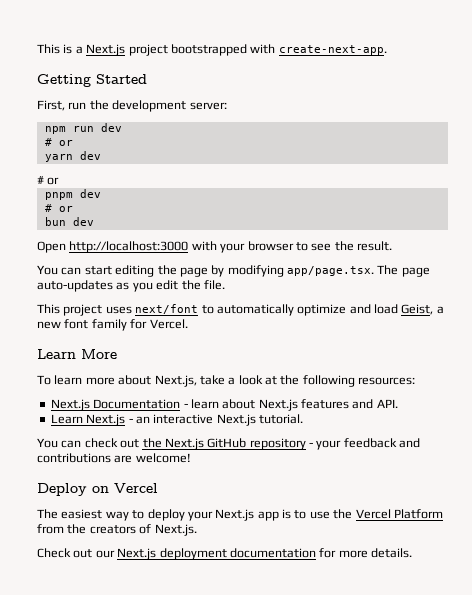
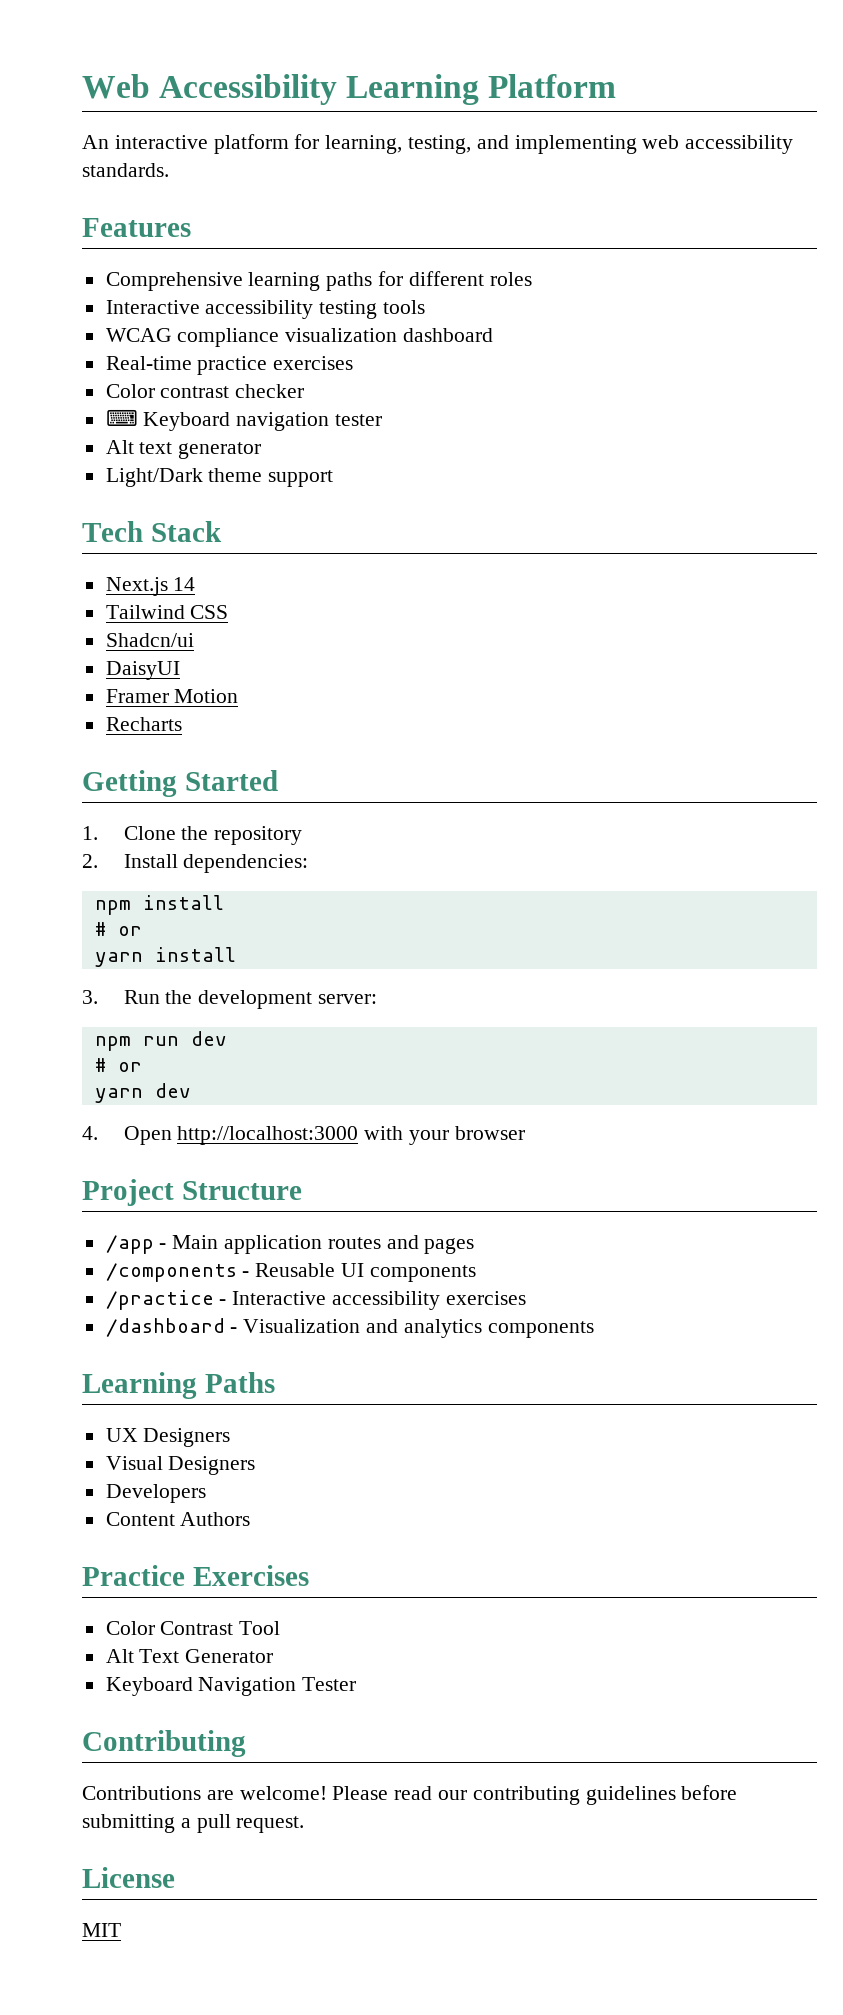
- This is a Next.js project bootstrapped with create-next-app.
+ Web Accessibility Learning Platform
+ An interactive platform for learning, testing, and implementing web accessibility standards.
+ Features
+ Comprehensive learning paths for different roles
+ Interactive accessibility testing tools
+ WCAG compliance visualization dashboard
+ Real-time practice exercises
+ Color contrast checker
+ ⌨ Keyboard navigation tester
+ Alt text generator
+ Light/Dark theme support
+ Tech Stack
+ Next.js 14
+ Tailwind CSS
+ Shadcn/ui
+ DaisyUI
+ Framer Motion
+ Recharts
  Getting Started
- First, run the development server:
+ 1. Clone the repository
+ 2. Install dependencies:
+ npm install
+ # or
+ yarn install
+ 3. Run the development server:
  yarn dev
- # or
- pnpm dev
- # or
- bun dev
- Open http://localhost:3000 with your browser to see the result.
- You can start editing the page by modifying app/page.tsx. The page auto-updates as you edit the file.
- This project uses next/font to automatically optimize and load Geist, a new font family for Vercel.
- Learn More
- To learn more about Next.js, take a look at the following resources:
- Next.js Documentation - learn about Next.js features and API.
- Learn Next.js - an interactive Next.js tutorial.
- You can check out the Next.js GitHub repository - your feedback and contributions are welcome!
- Deploy on Vercel
- The easiest way to deploy your Next.js app is to use the Vercel Platform from the creators of Next.js.
- Check out our Next.js deployment documentation for more details.
+ 4. Open http://localhost:3000 with your browser
+ Project Structure
+ /app - Main application routes and pages
+ /components - Reusable UI components
+ /practice - Interactive accessibility exercises
+ /dashboard - Visualization and analytics components
+ Learning Paths
+ UX Designers
+ Visual Designers
+ Developers
+ Content Authors
+ Practice Exercises
+ Color Contrast Tool
+ Alt Text Generator
+ Keyboard Navigation Tester
+ Contributing
+ Contributions are welcome! Please read our contributing guidelines before submitting a pull request.
+ License
+ MIT

